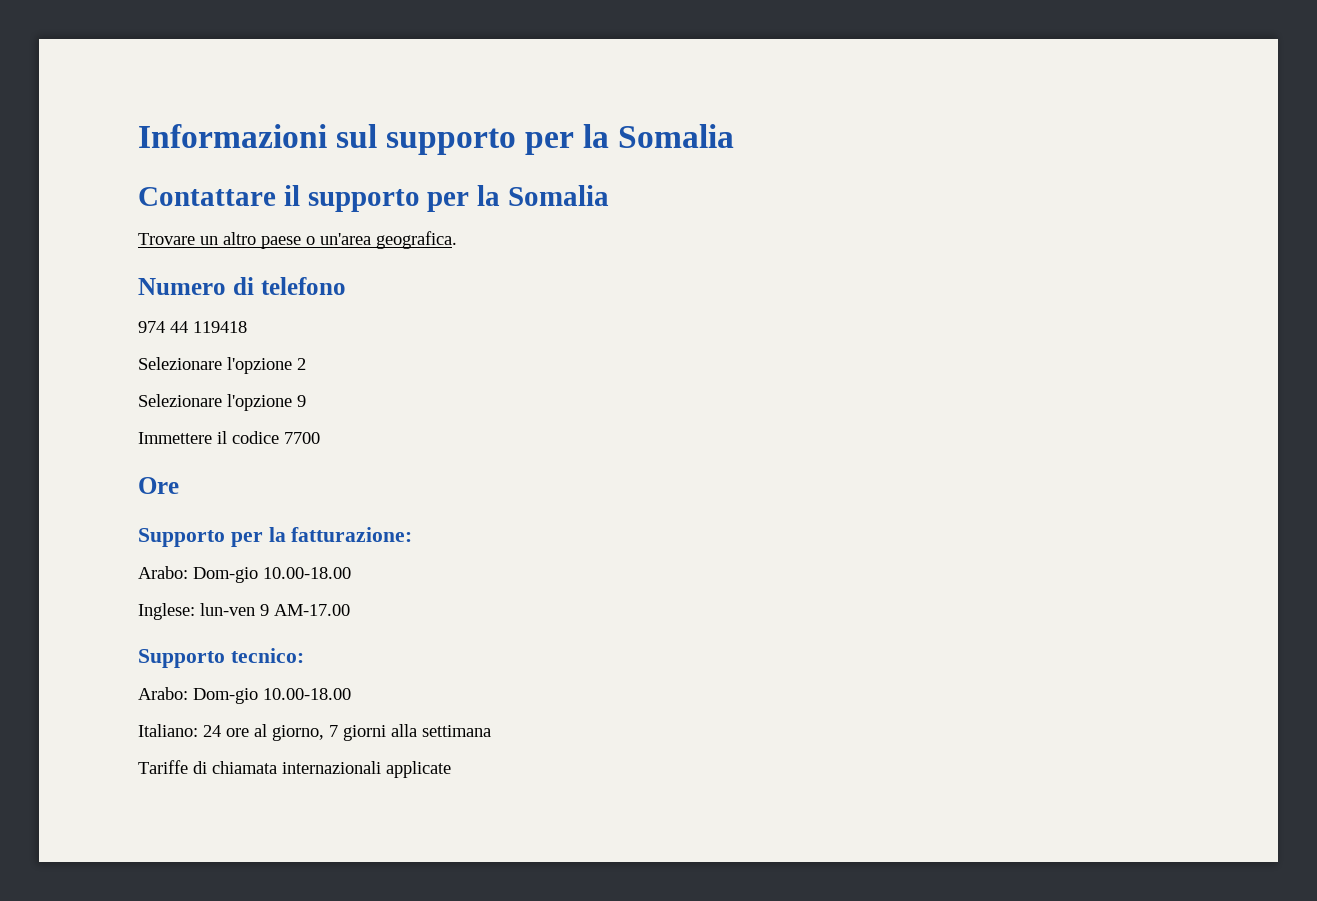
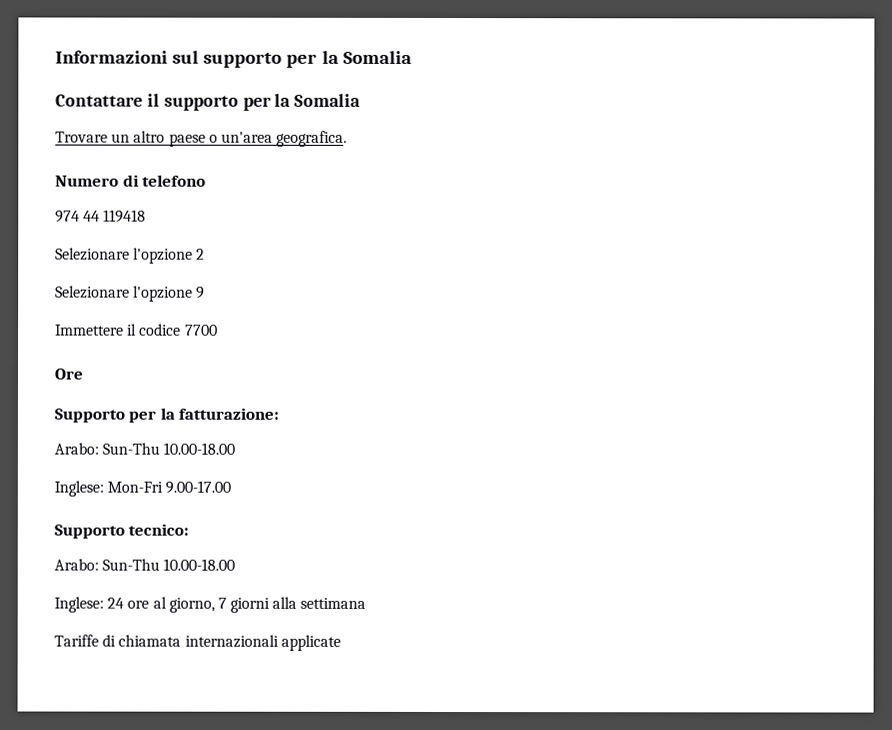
  Supporto per la fatturazione:
- Arabo: Dom-gio 10.00-18.00
- Inglese: lun-ven 9 AM-17.00
+ Arabo: Sun-Thu 10.00-18.00
+ Inglese: Mon-Fri 9.00-17.00
  Supporto tecnico:
- Arabo: Dom-gio 10.00-18.00
- Italiano: 24 ore al giorno, 7 giorni alla settimana
+ Arabo: Sun-Thu 10.00-18.00
+ Inglese: 24 ore al giorno, 7 giorni alla settimana

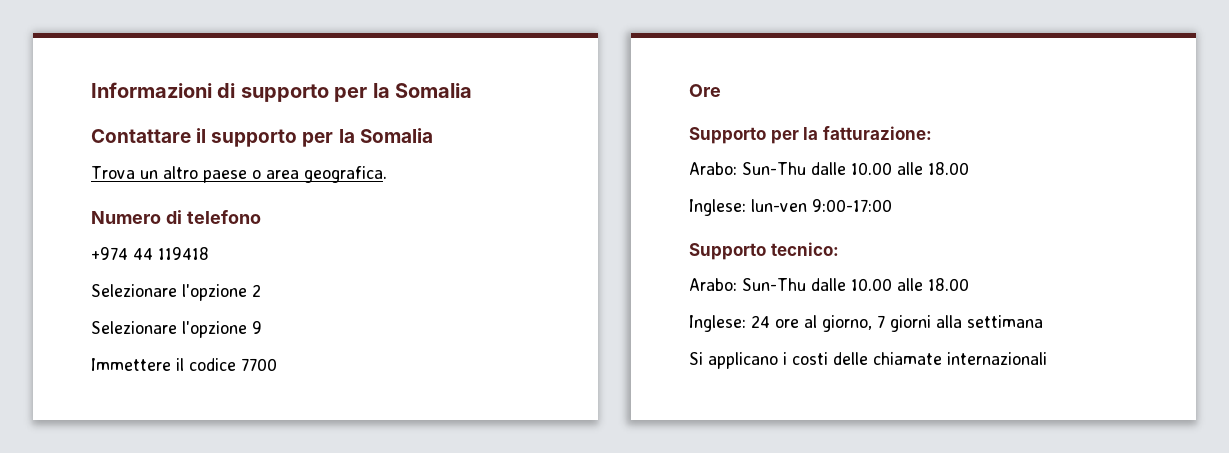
- Informazioni sul supporto per la Somalia
+ Informazioni di supporto per la Somalia
- Trovare un altro paese o un'area geografica.
+ Trova un altro paese o area geografica.
- 974 44 119418
+ +974 44 119418
  Supporto per la fatturazione:
- Arabo: Sun-Thu 10.00-18.00
- Inglese: Mon-Fri 9.00-17.00
+ Arabo: Sun-Thu dalle 10.00 alle 18.00
+ Inglese: lun-ven 9:00-17:00
  Supporto tecnico:
- Arabo: Sun-Thu 10.00-18.00
+ Arabo: Sun-Thu dalle 10.00 alle 18.00
- Tariffe di chiamata internazionali applicate
+ Si applicano i costi delle chiamate internazionali

